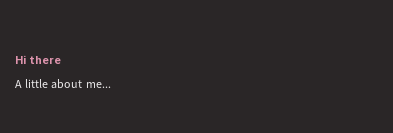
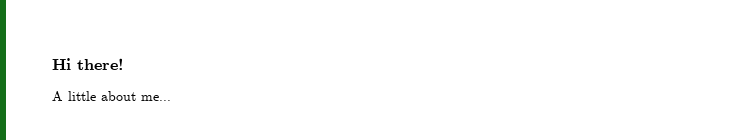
- Hi there
+ Hi there!

